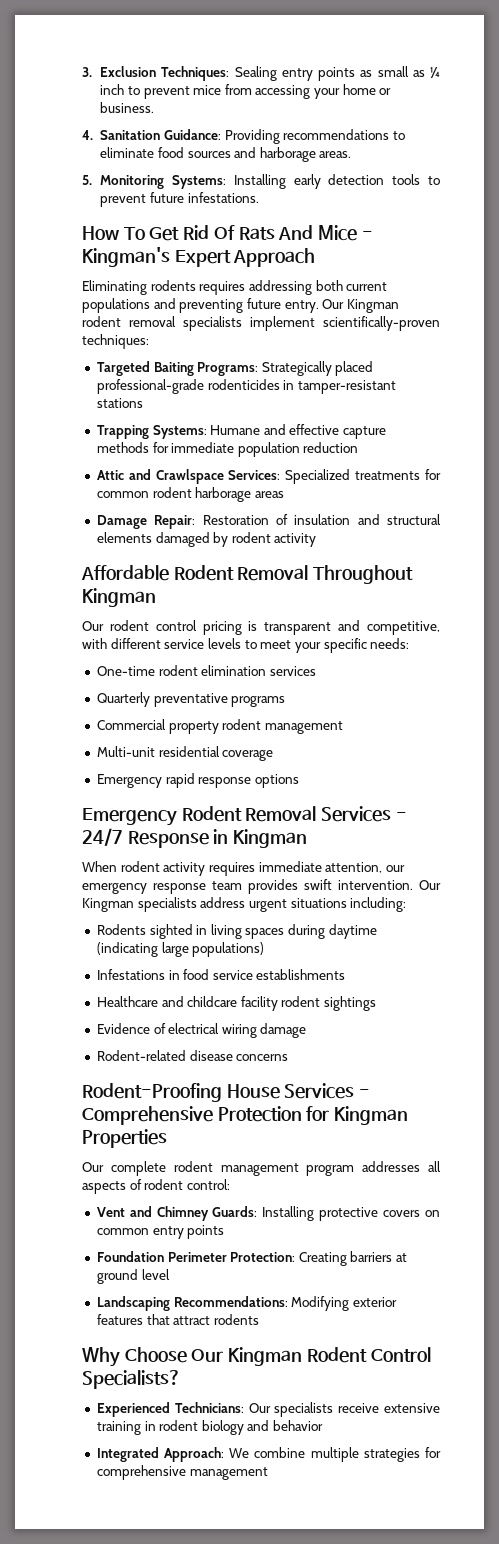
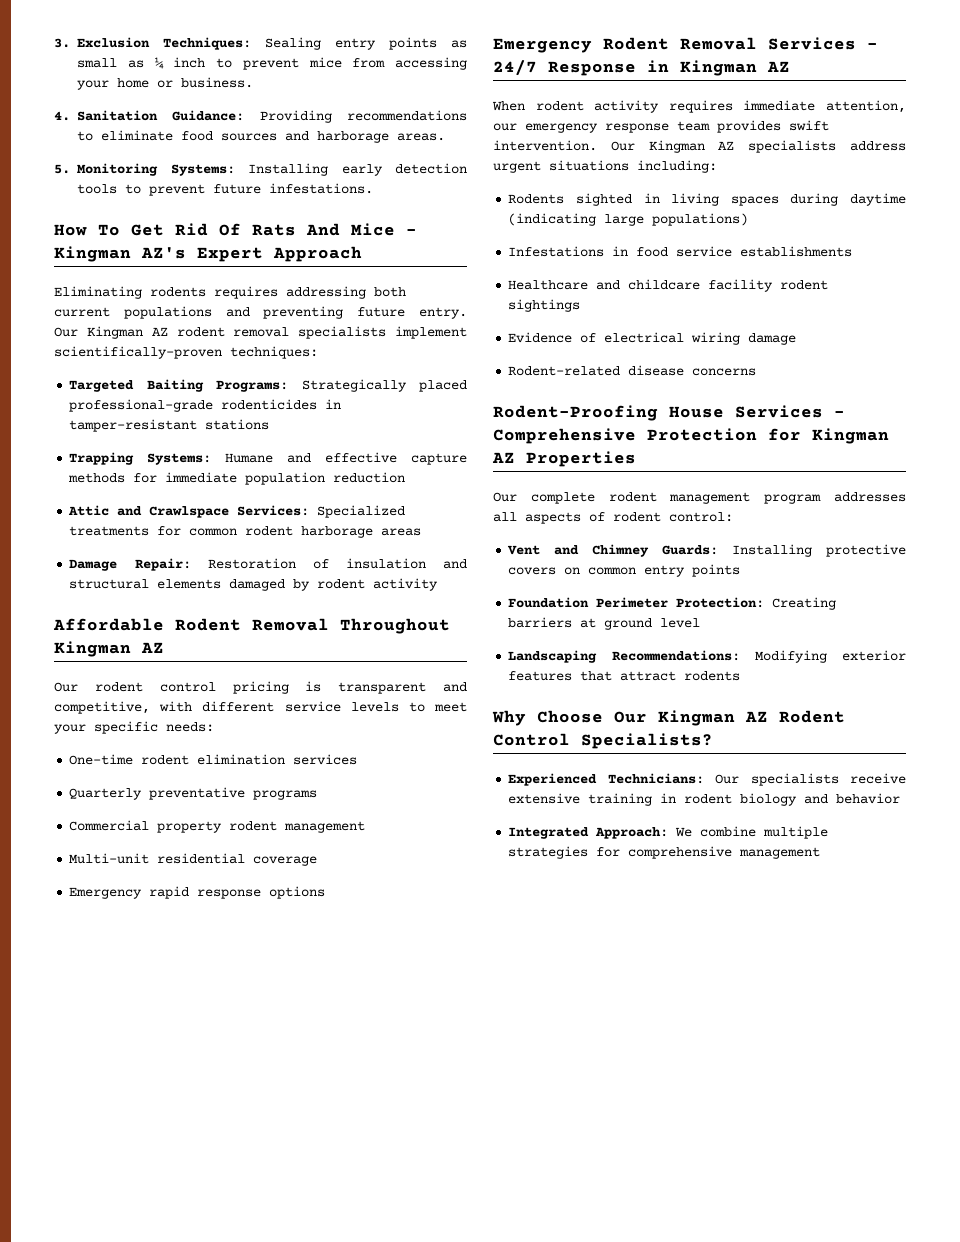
- How To Get Rid Of Rats And Mice - Kingman's Expert Approach
+ How To Get Rid Of Rats And Mice - Kingman AZ's Expert Approach
- Our Kingman rodent removal specialists implement scientifically-proven techniques:
+ Our Kingman AZ rodent removal specialists implement scientifically-proven techniques:
- Affordable Rodent Removal Throughout Kingman
+ Affordable Rodent Removal Throughout Kingman AZ
- Emergency Rodent Removal Services - 24/7 Response in Kingman
+ Emergency Rodent Removal Services - 24/7 Response in Kingman AZ
- Our Kingman specialists address urgent situations including:
+ Our Kingman AZ specialists address urgent situations including:
- Rodent-Proofing House Services - Comprehensive Protection for Kingman Properties
+ Rodent-Proofing House Services - Comprehensive Protection for Kingman AZ Properties
- Why Choose Our Kingman Rodent Control Specialists?
+ Why Choose Our Kingman AZ Rodent Control Specialists?

